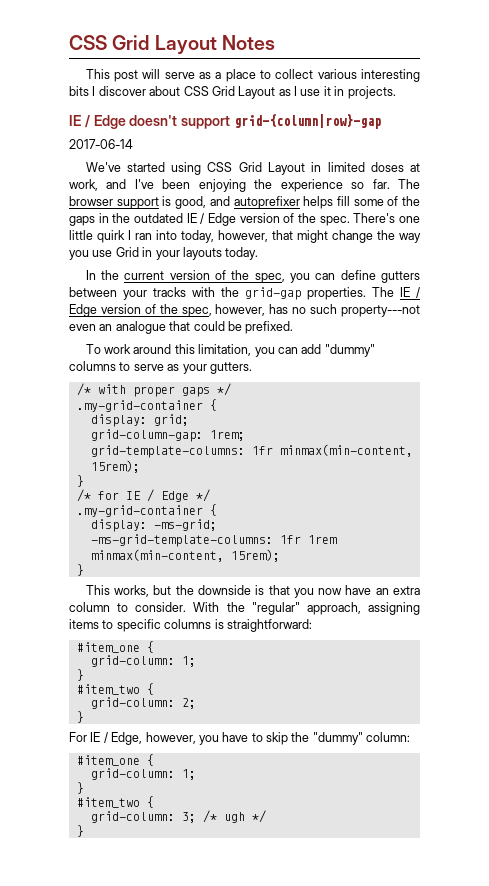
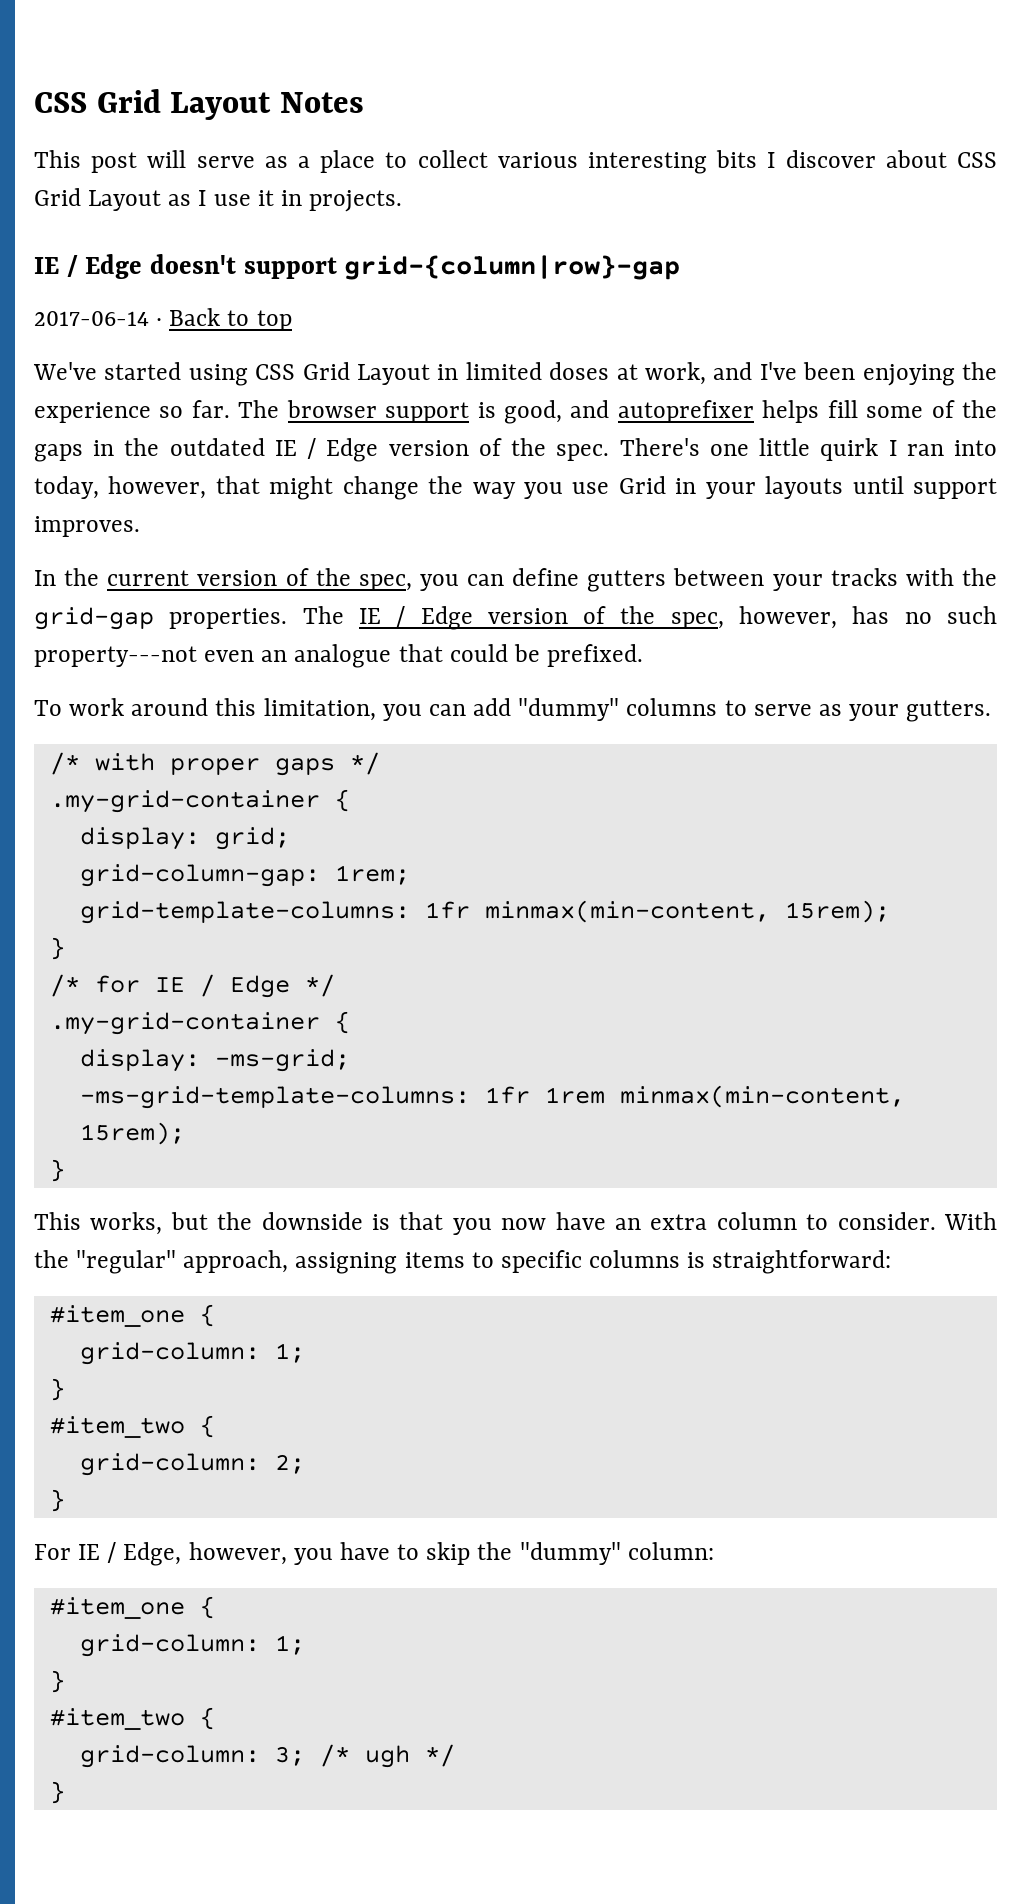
- 2017-06-14
+ 2017-06-14 · Back to top
- There's one little quirk I ran into today, however, that might change the way you use Grid in your layouts today.
+ There's one little quirk I ran into today, however, that might change the way you use Grid in your layouts until support improves.

